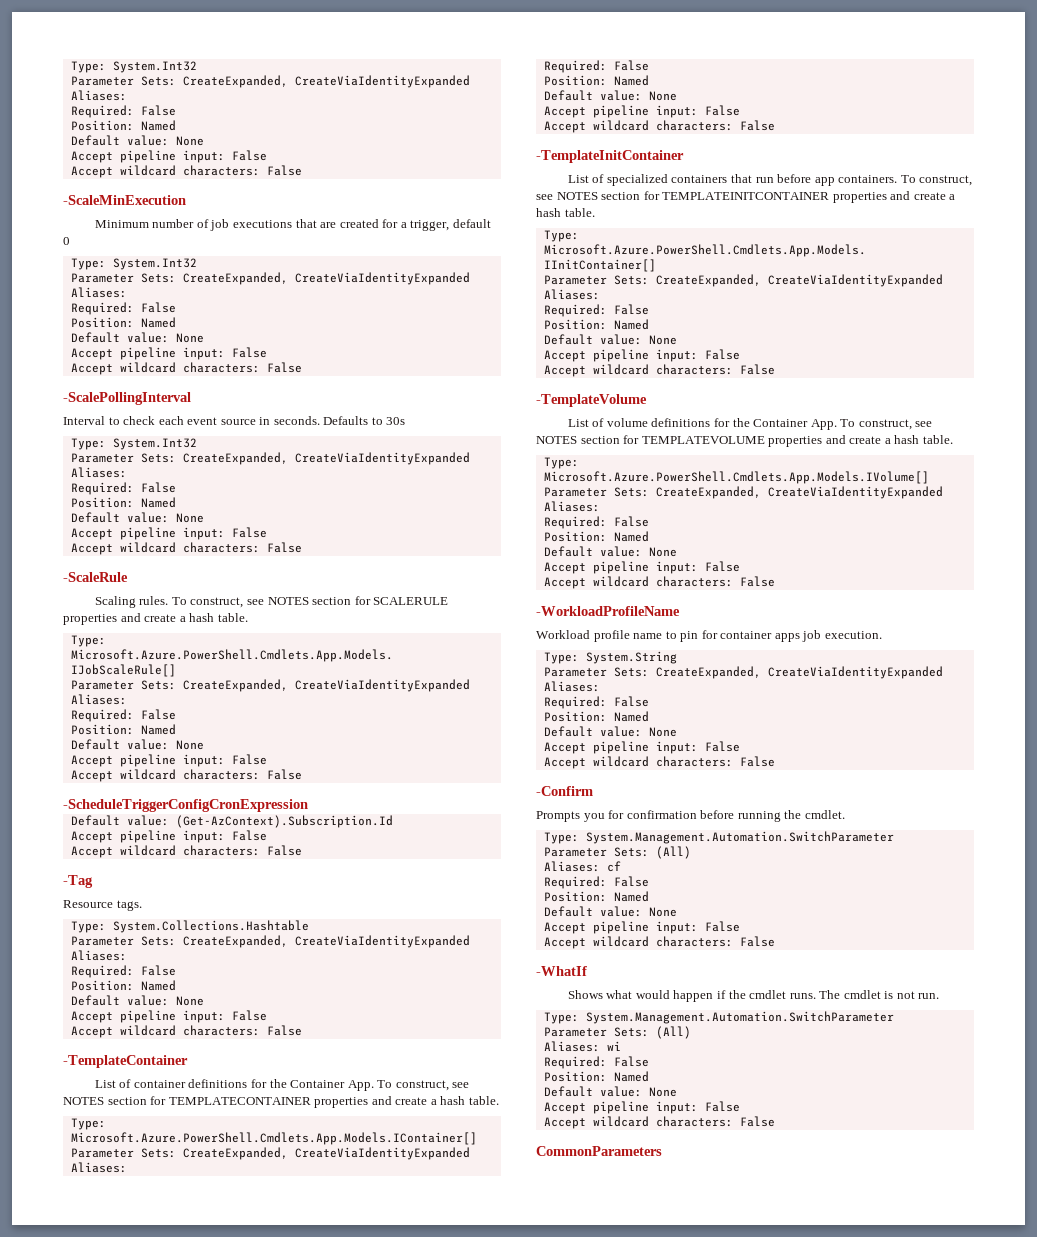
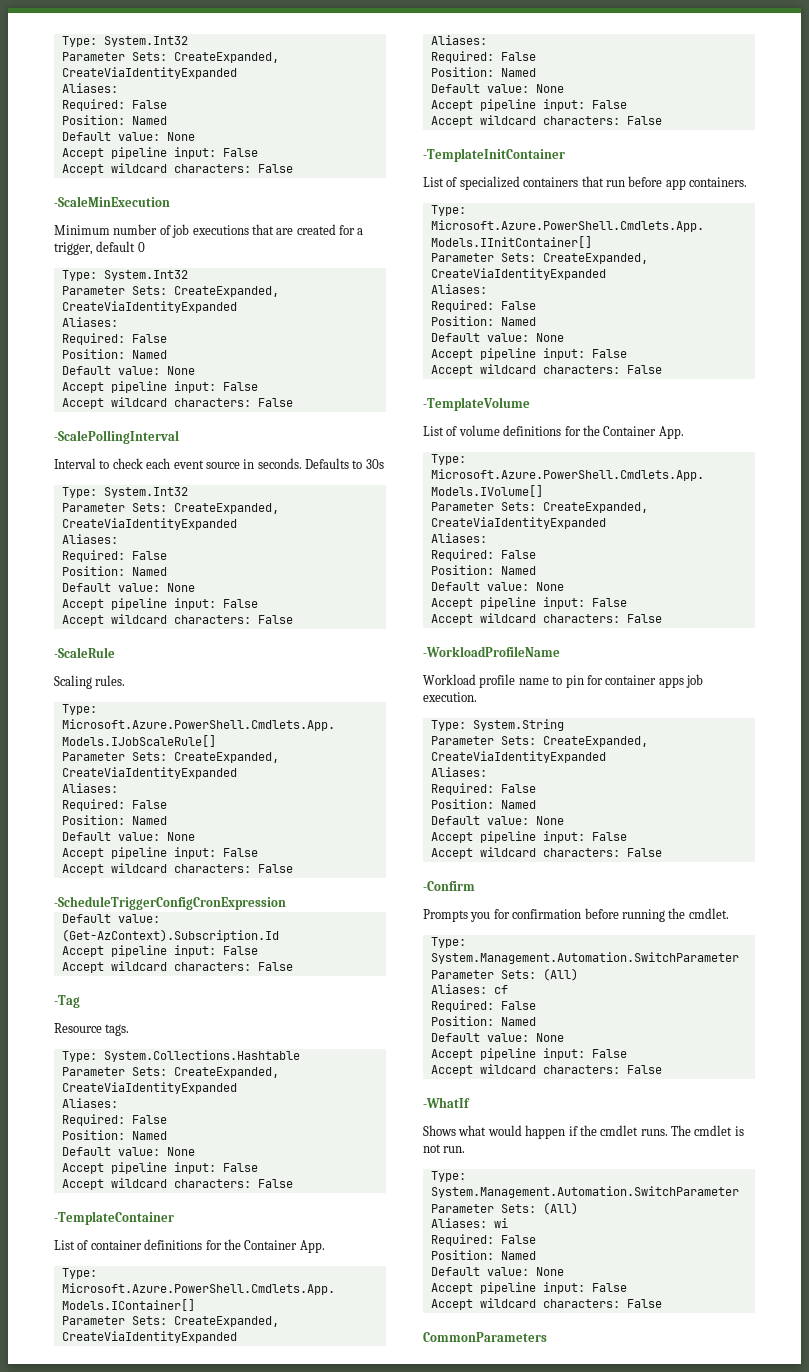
- To construct, see NOTES section for SCALERULE properties and create a hash table.
- List of container definitions for the Container App. To construct, see NOTES section for TEMPLATECONTAINER properties and create a hash table.
+ List of container definitions for the Container App.
- To construct, see NOTES section for TEMPLATEINITCONTAINER properties and create a hash table.
- List of volume definitions for the Container App. To construct, see NOTES section for TEMPLATEVOLUME properties and create a hash table.
+ List of volume definitions for the Container App.

